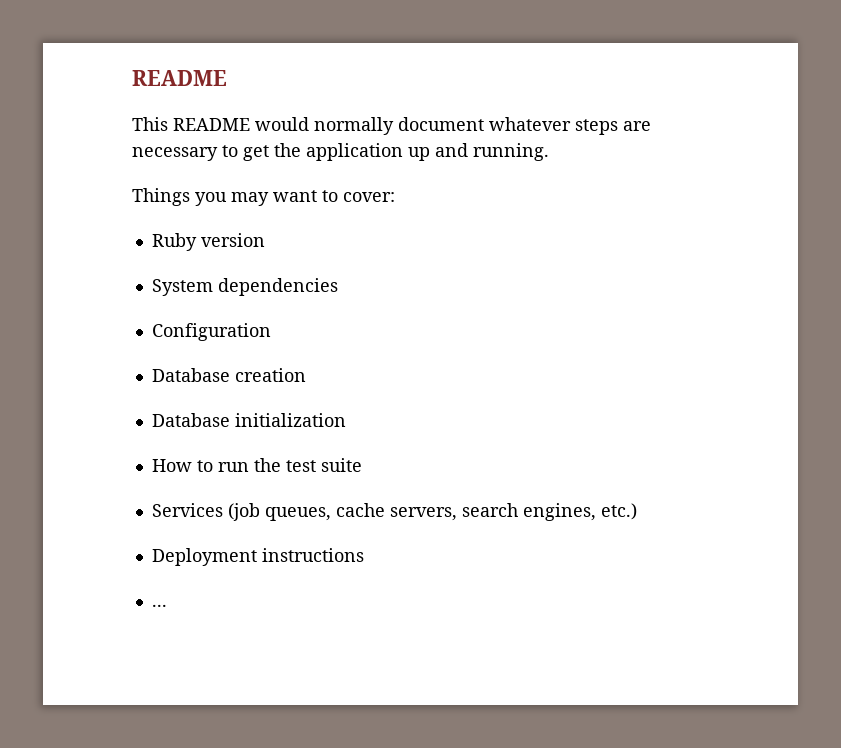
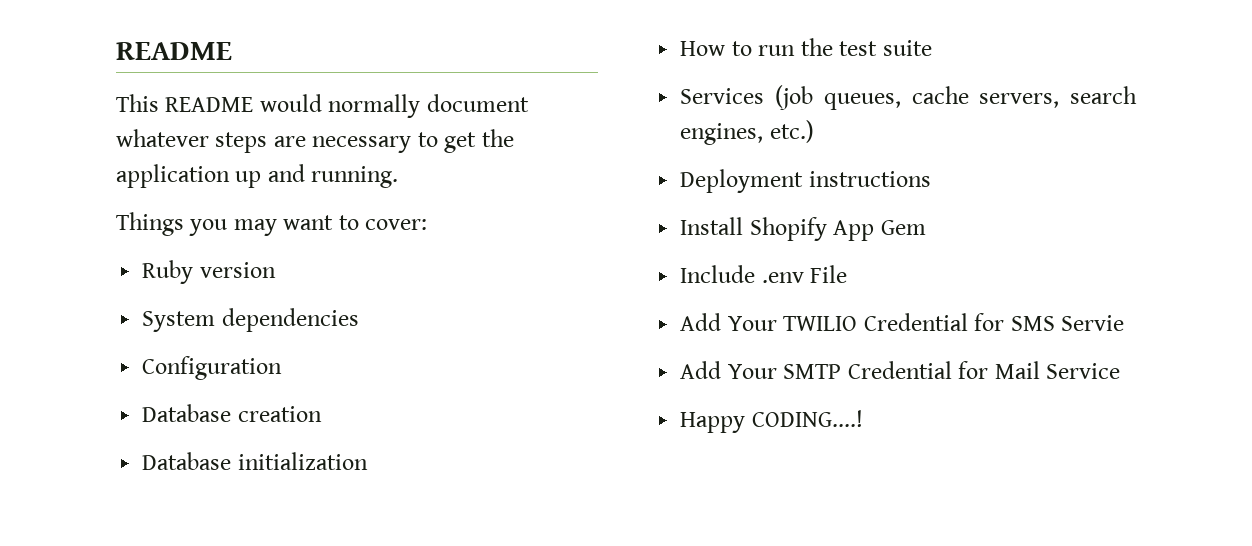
- ...
+ Install Shopify App Gem
+ Include .env File
+ Add Your TWILIO Credential for SMS Servie
+ Add Your SMTP Credential for Mail Service
+ Happy CODING....!

